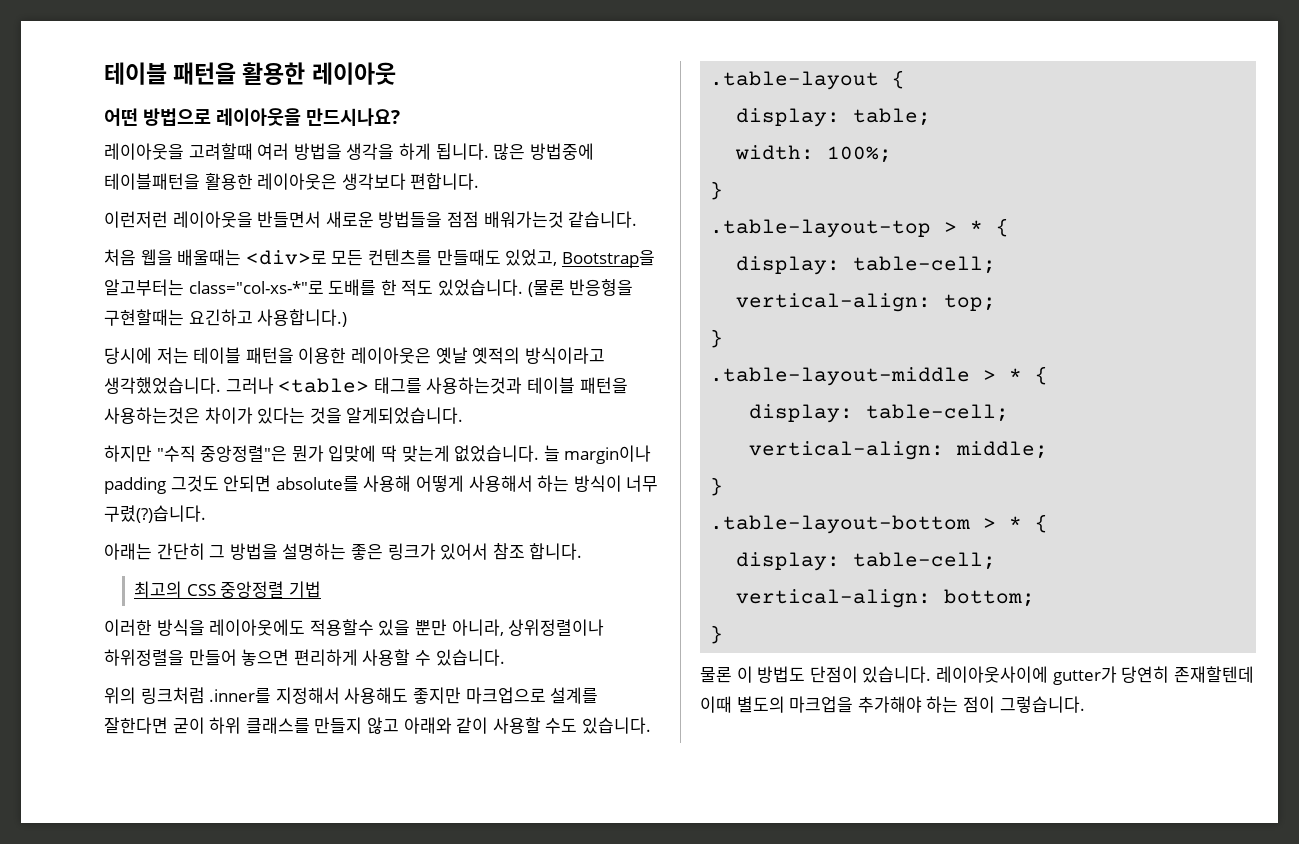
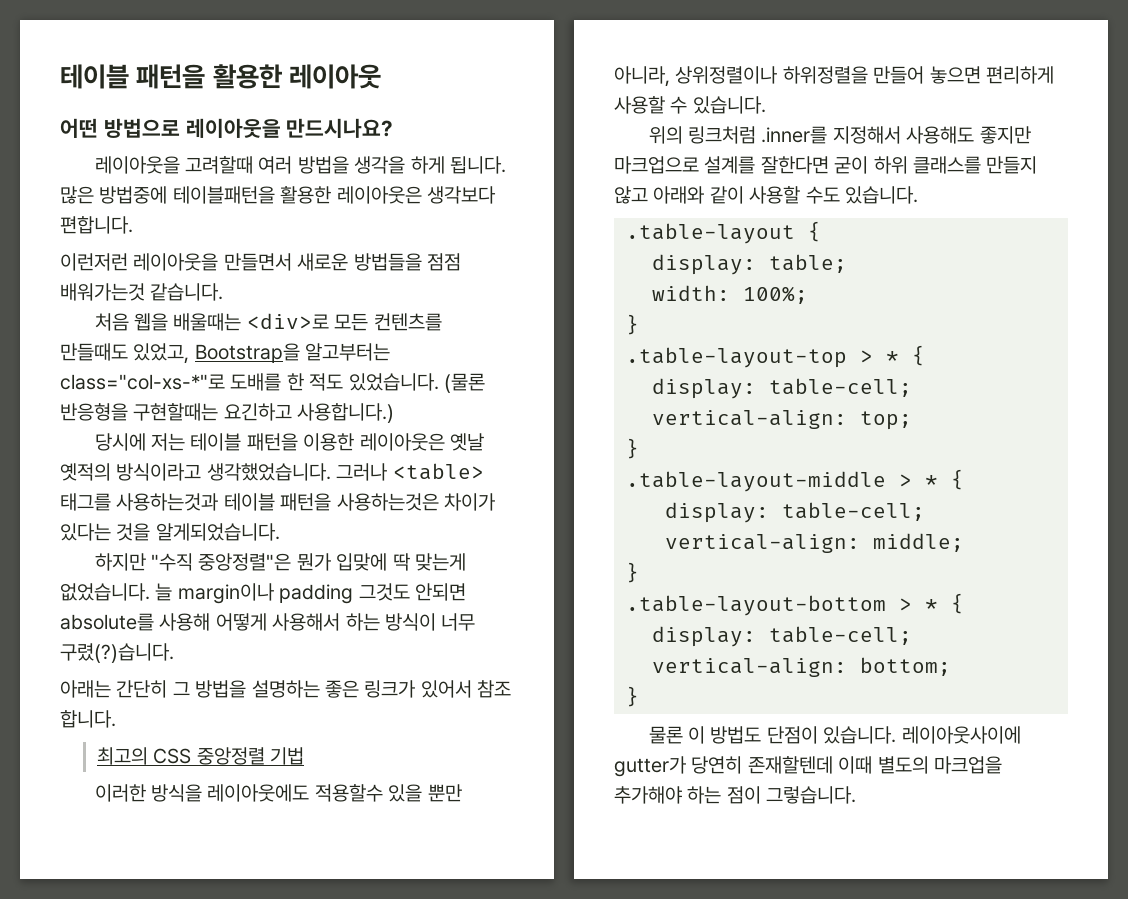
- 이런저런 레이아웃을 반들면서 새로운 방법들을 점점 배워가는것 같습니다.
+ 이런저런 레이아웃을 만들면서 새로운 방법들을 점점 배워가는것 같습니다.

